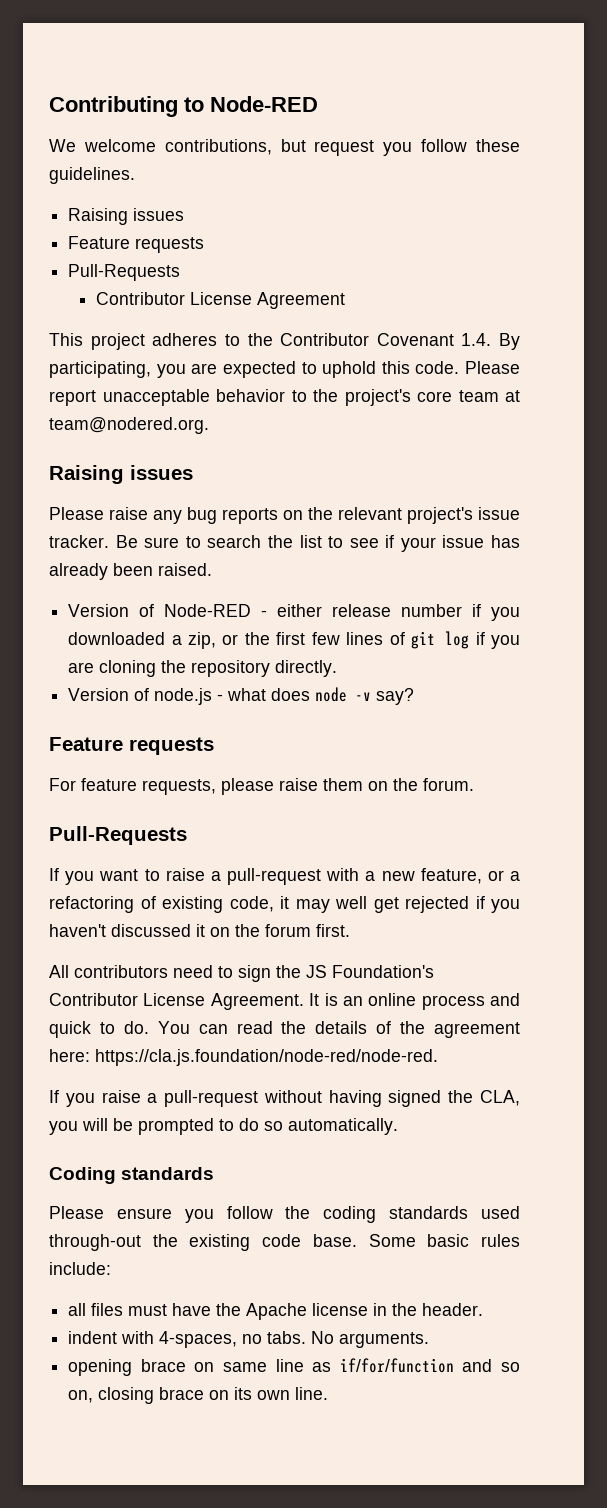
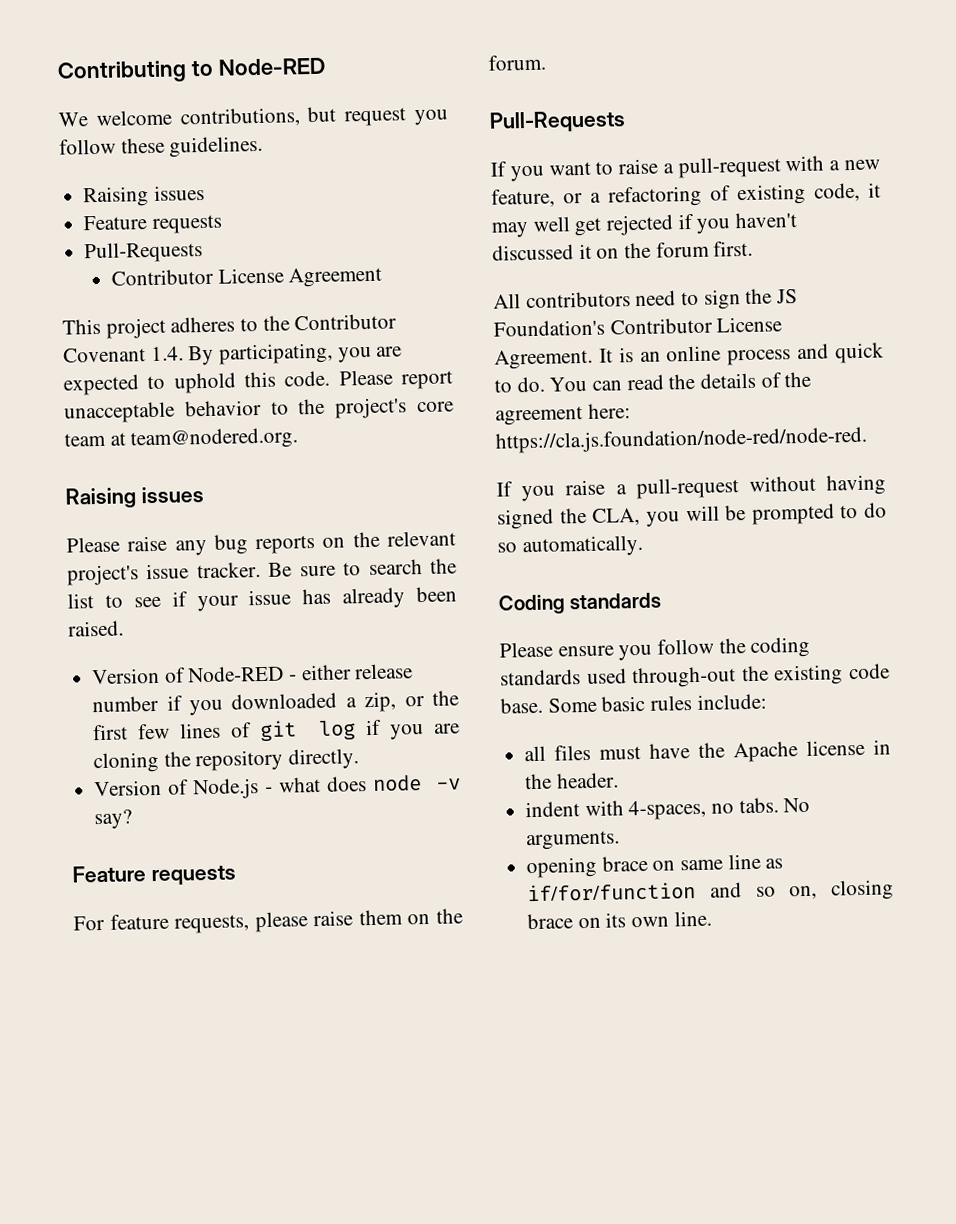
- Version of node.js - what does node -v say?
+ Version of Node.js - what does node -v say?

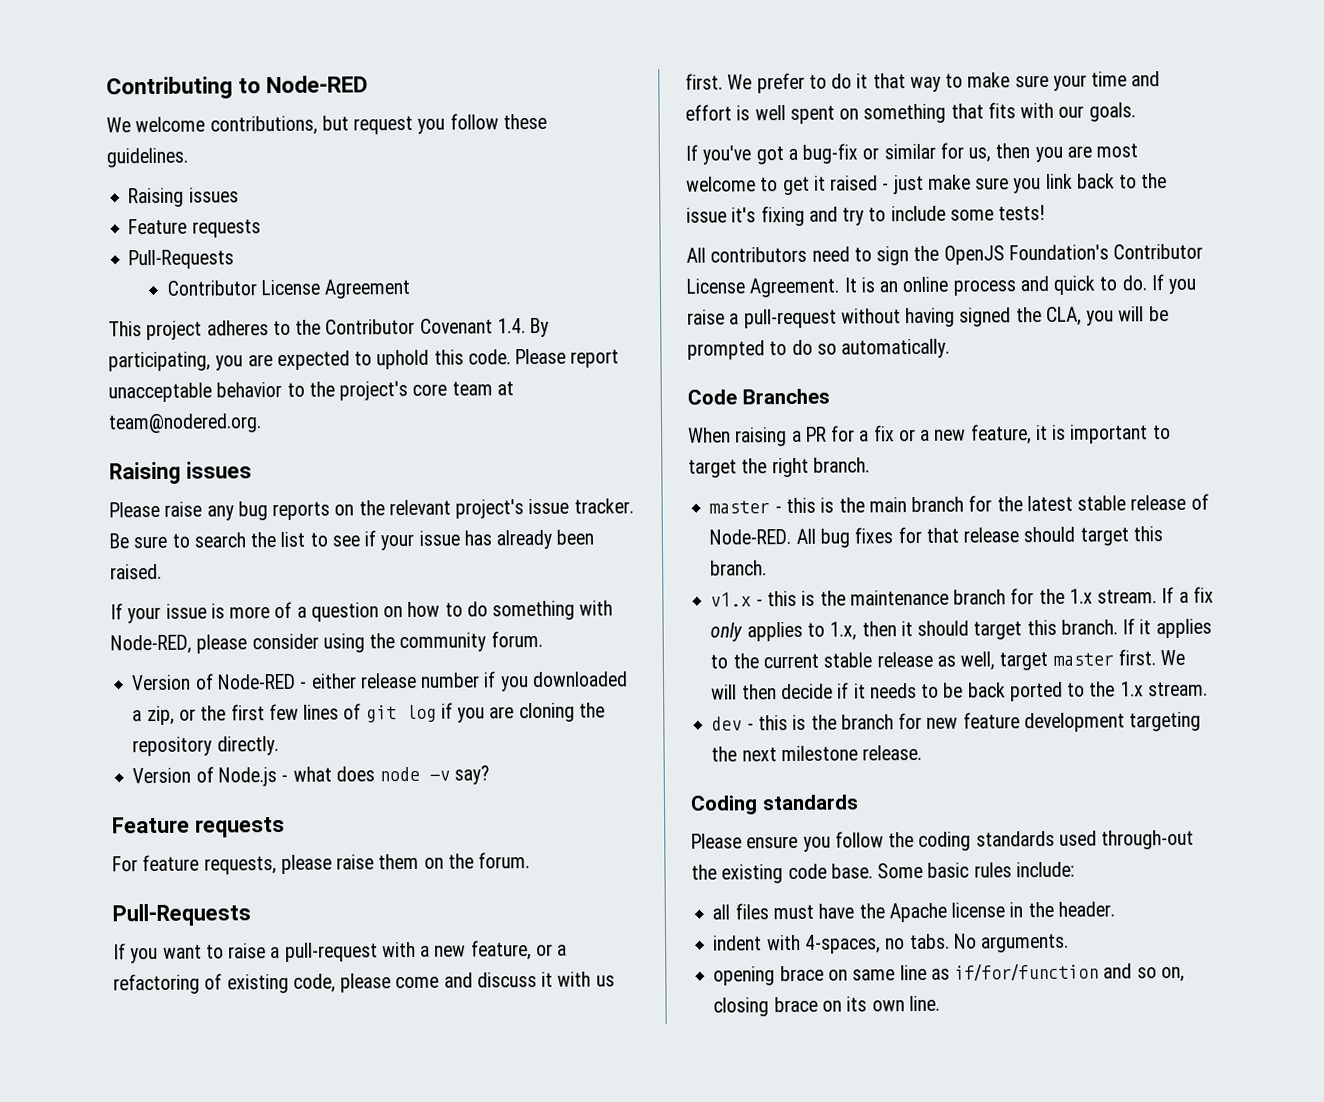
+ If your issue is more of a question on how to do something with Node-RED, please consider using the community forum.
- If you want to raise a pull-request with a new feature, or a refactoring of existing code, it may well get rejected if you haven't discussed it on the forum first.
+ If you want to raise a pull-request with a new feature, or a refactoring of existing code, please come and discuss it with us first. We prefer to do it that way to make sure your time and effort is well spent on something that fits with our goals.
+ If you've got a bug-fix or similar for us, then you are most welcome to get it raised - just make sure you link back to the issue it's fixing and try to include some tests!
- All contributors need to sign the JS Foundation's Contributor License Agreement.
+ All contributors need to sign the OpenJS Foundation's Contributor License Agreement.
- It is an online process and quick to do. You can read the details of the agreement here: https://cla.js.foundation/node-red/node-red.
- If you raise a pull-request without having signed the CLA, you will be prompted to do so automatically.
+ It is an online process and quick to do. If you raise a pull-request without having signed the CLA, you will be prompted to do so automatically.
+ Code Branches
+ When raising a PR for a fix or a new feature, it is important to target the right branch.
+ master - this is the main branch for the latest stable release of Node-RED. All bug fixes for that release should target this branch.
+ v1.x - this is the maintenance branch for the 1.x stream. If a fix only applies to 1.x, then it should target this branch. If it applies to the current stable release as well, target master first. We will then decide if it needs to be back ported to the 1.x stream.
+ dev - this is the branch for new feature development targeting the next milestone release.

